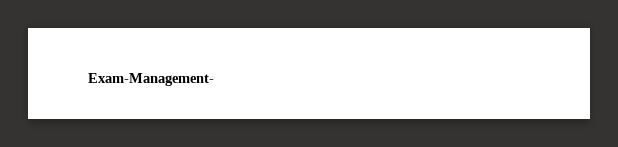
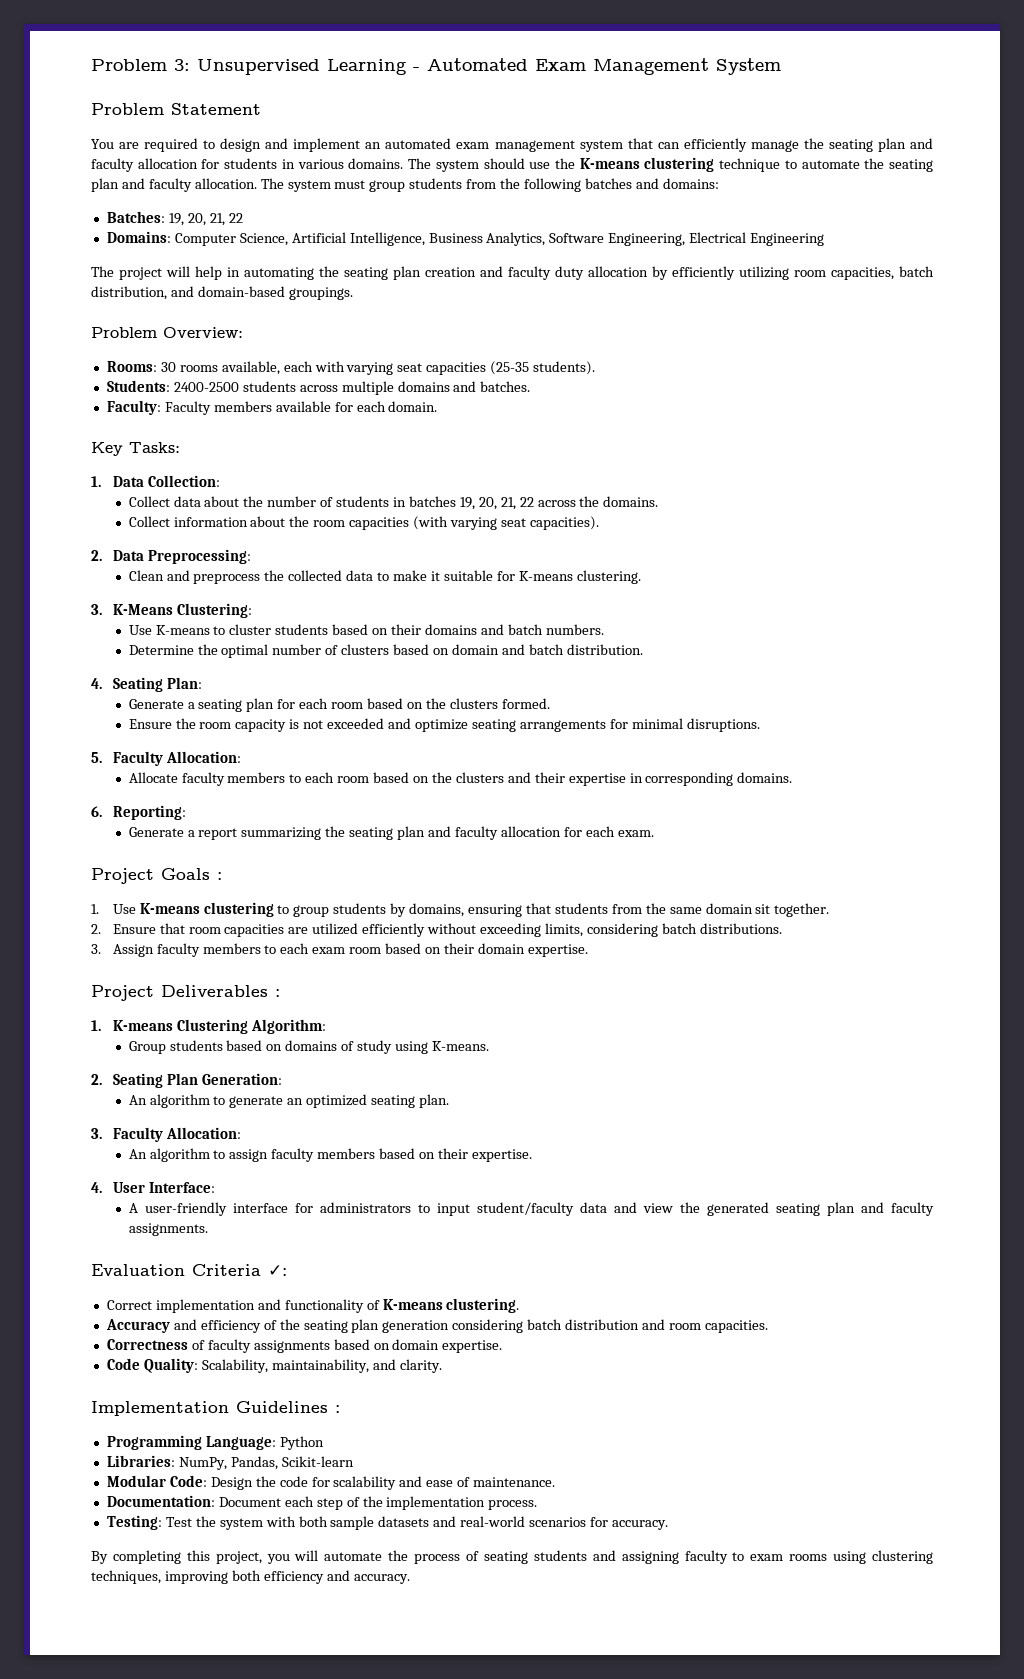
- Exam-Management-
+ Problem 3: Unsupervised Learning - Automated Exam Management System
+ Problem Statement
+ You are required to design and implement an automated exam management system that can efficiently manage the seating plan and faculty allocation for students in various domains. The system should use the K-means clustering technique to automate the seating plan and faculty allocation. The system must group students from the following batches and domains:
+ Batches: 19, 20, 21, 22
+ Domains: Computer Science, Artificial Intelligence, Business Analytics, Software Engineering, Electrical Engineering
+ The project will help in automating the seating plan creation and faculty duty allocation by efficiently utilizing room capacities, batch distribution, and domain-based groupings.
+ Problem Overview:
+ Rooms: 30 rooms available, each with varying seat capacities (25-35 students).
+ Students: 2400-2500 students across multiple domains and batches.
+ Faculty: Faculty members available for each domain.
+ Key Tasks:
+ 1. Data Collection:
+ Collect data about the number of students in batches 19, 20, 21, 22 across the domains.
+ Collect information about the room capacities (with varying seat capacities).
+ 2. Data Preprocessing:
+ Clean and preprocess the collected data to make it suitable for K-means clustering.
+ 3. K-Means Clustering:
+ Use K-means to cluster students based on their domains and batch numbers.
+ Determine the optimal number of clusters based on domain and batch distribution.
+ 4. Seating Plan:
+ Generate a seating plan for each room based on the clusters formed.
+ Ensure the room capacity is not exceeded and optimize seating arrangements for minimal disruptions.
+ 5. Faculty Allocation:
+ Allocate faculty members to each room based on the clusters and their expertise in corresponding domains.
+ 6. Reporting:
+ Generate a report summarizing the seating plan and faculty allocation for each exam.
+ Project Goals :
+ 1. Use K-means clustering to group students by domains, ensuring that students from the same domain sit together.
+ 2. Ensure that room capacities are utilized efficiently without exceeding limits, considering batch distributions.
+ 3. Assign faculty members to each exam room based on their domain expertise.
+ Project Deliverables :
+ 1. K-means Clustering Algorithm:
+ Group students based on domains of study using K-means.
+ 2. Seating Plan Generation:
+ An algorithm to generate an optimized seating plan.
+ 3. Faculty Allocation:
+ An algorithm to assign faculty members based on their expertise.
+ 4. User Interface:
+ A user-friendly interface for administrators to input student/faculty data and view the generated seating plan and faculty assignments.
+ Evaluation Criteria ✓:
+ Correct implementation and functionality of K-means clustering.
+ Accuracy and efficiency of the seating plan generation considering batch distribution and room capacities.
+ Correctness of faculty assignments based on domain expertise.
+ Code Quality: Scalability, maintainability, and clarity.
+ Implementation Guidelines :
+ Programming Language: Python
+ Libraries: NumPy, Pandas, Scikit-learn
+ Modular Code: Design the code for scalability and ease of maintenance.
+ Documentation: Document each step of the implementation process.
+ Testing: Test the system with both sample datasets and real-world scenarios for accuracy.
+ By completing this project, you will automate the process of seating students and assigning faculty to exam rooms using clustering techniques, improving both efficiency and accuracy.

